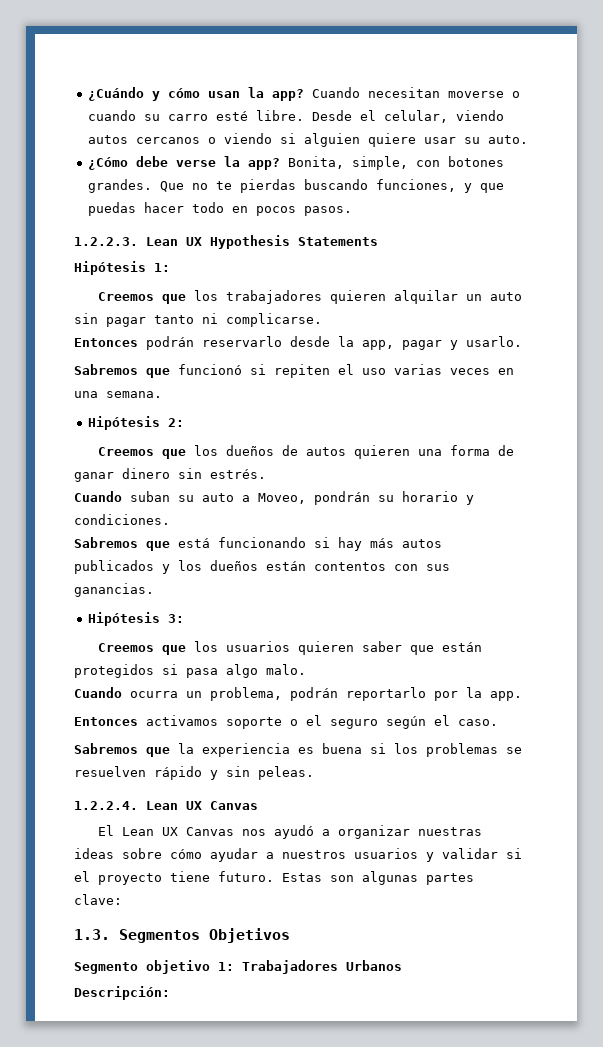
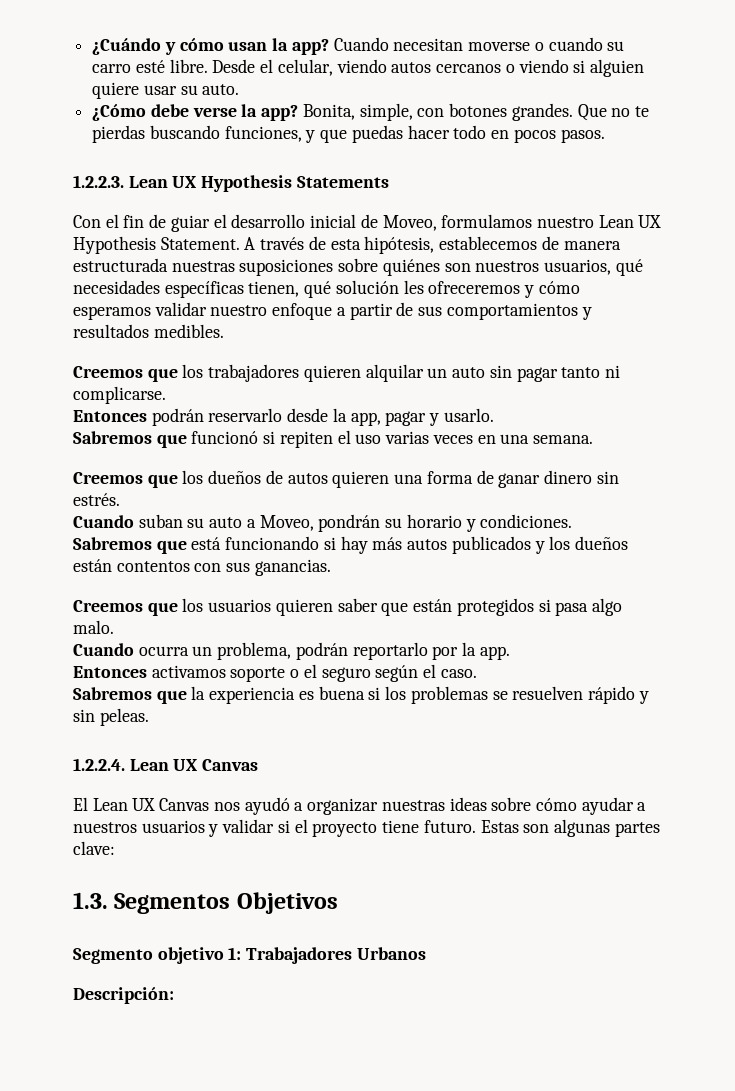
- Hipótesis 1:
+ Con el fin de guiar el desarrollo inicial de Moveo, formulamos nuestro Lean UX Hypothesis Statement. A través de esta hipótesis, establecemos de manera estructurada nuestras suposiciones sobre quiénes son nuestros usuarios, qué necesidades específicas tienen, qué solución les ofreceremos y cómo esperamos validar nuestro enfoque a partir de sus comportamientos y resultados medibles.
- Hipótesis 2:
- Hipótesis 3:

